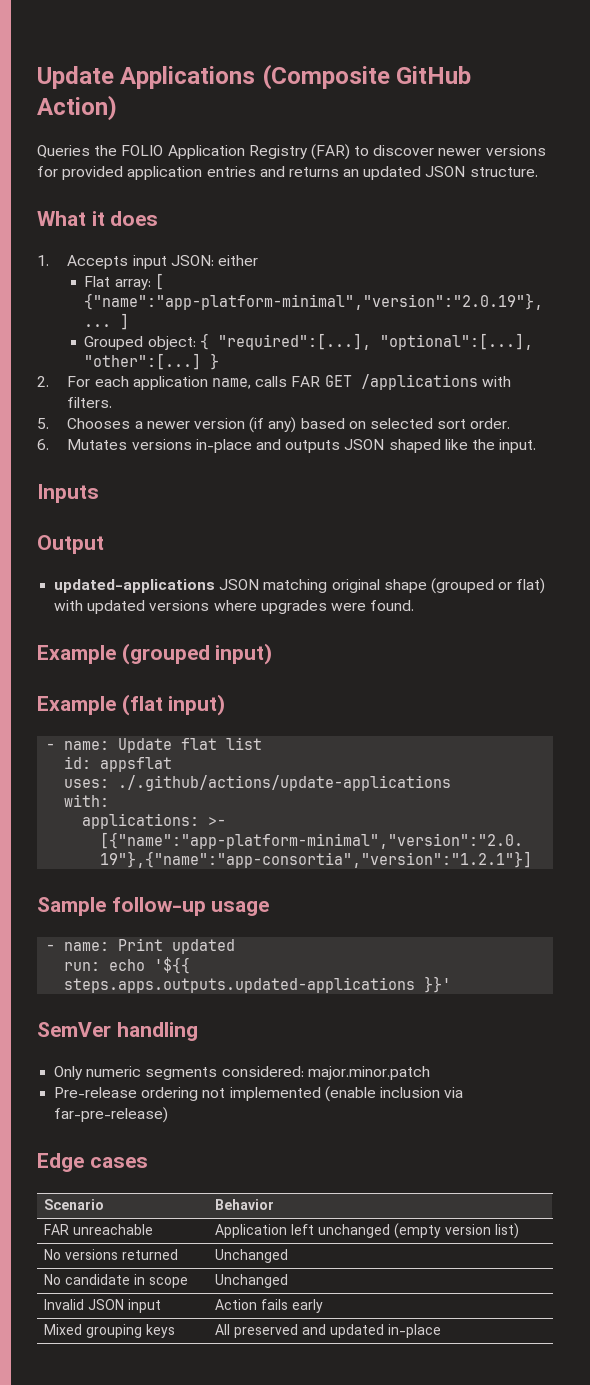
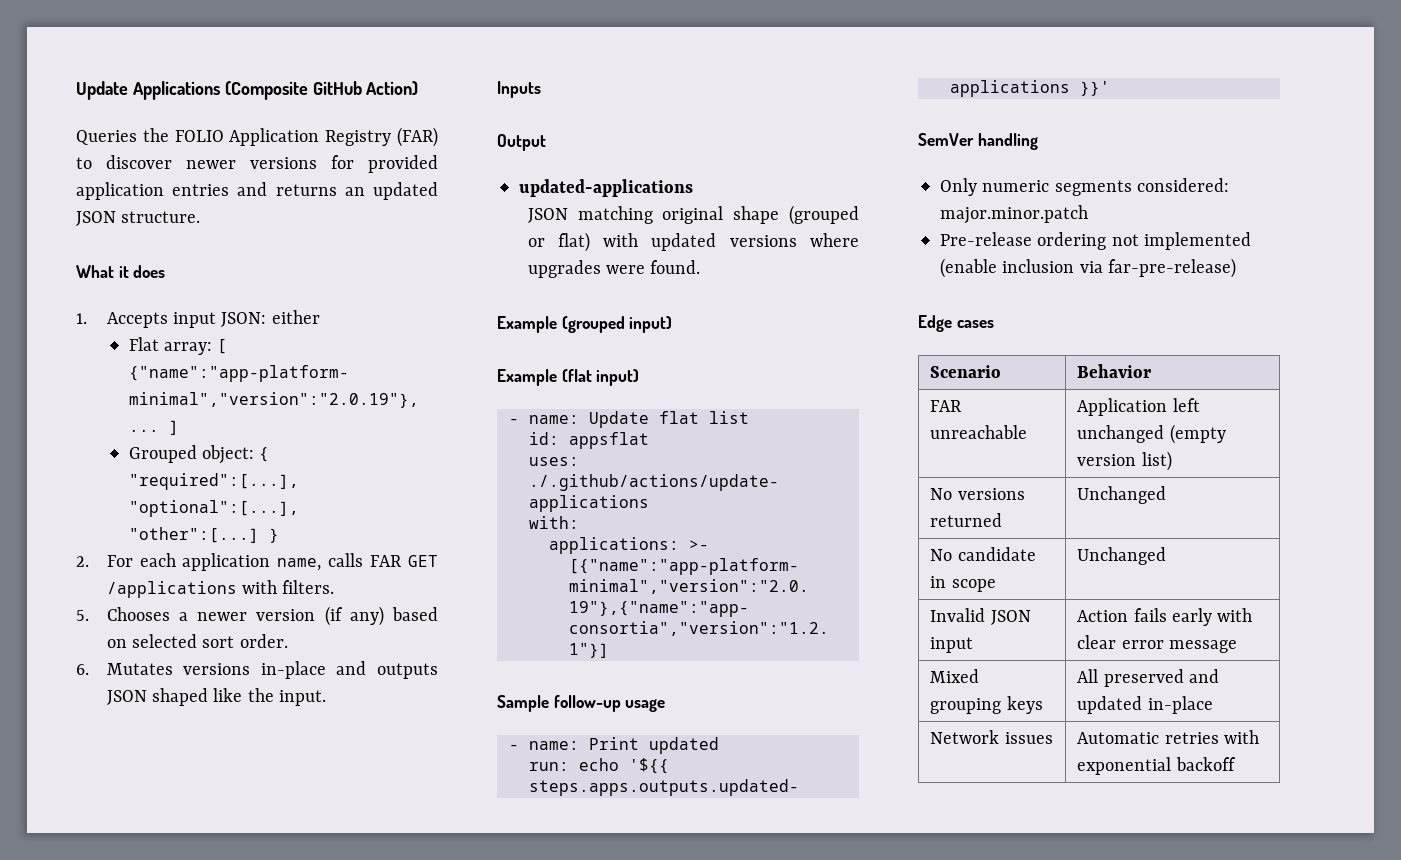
- updated-applications JSON matching original shape (grouped or flat) with updated versions where upgrades were found.
+ updated-applications
+ JSON matching original shape (grouped or flat) with updated versions where upgrades were found.
- Invalid JSON input | Action fails early
+ Invalid JSON input | Action fails early with clear error message
+ Network issues | Automatic retries with exponential backoff

